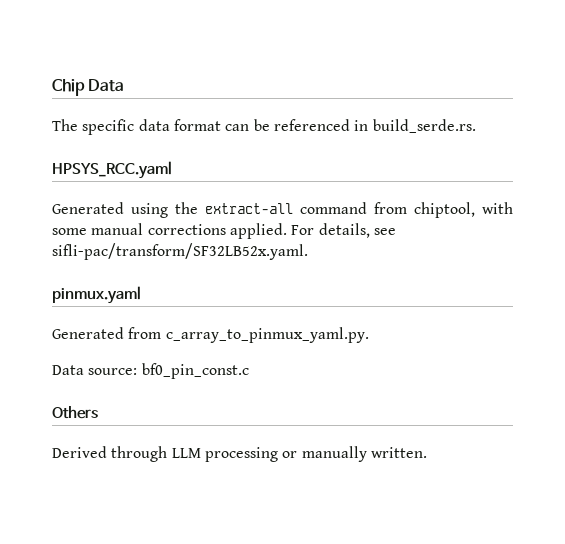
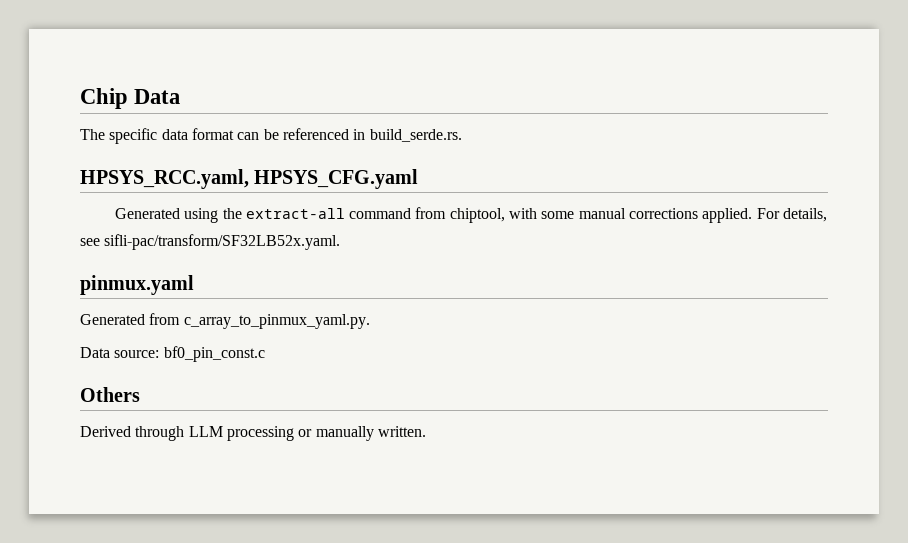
- HPSYS_RCC.yaml
+ HPSYS_RCC.yaml, HPSYS_CFG.yaml

